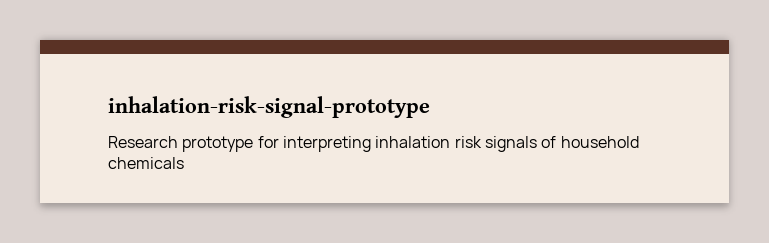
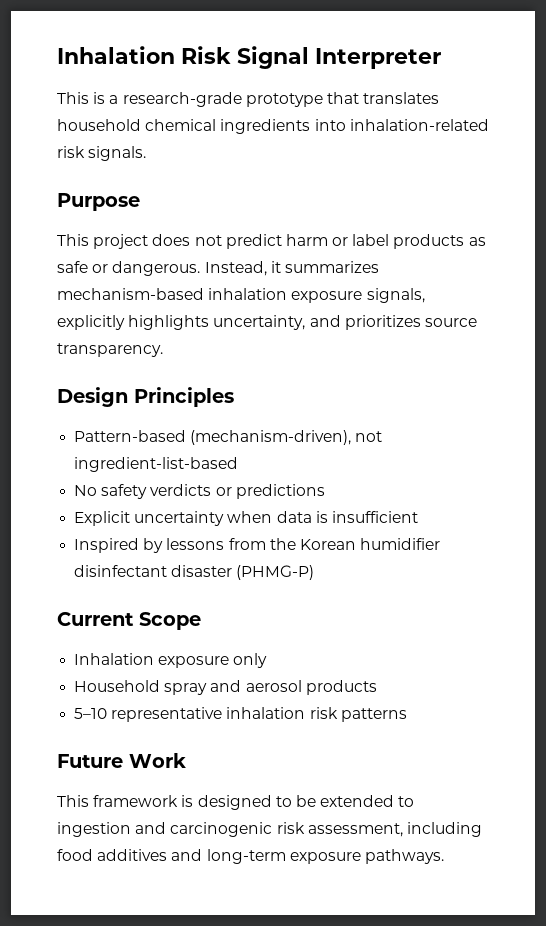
- inhalation-risk-signal-prototype
- Research prototype for interpreting inhalation risk signals of household chemicals
+ Inhalation Risk Signal Interpreter
+ This is a research-grade prototype that translates household chemical ingredients into inhalation-related risk signals.
+ Purpose
+ This project does not predict harm or label products as safe or dangerous. Instead, it summarizes mechanism-based inhalation exposure signals, explicitly highlights uncertainty, and prioritizes source transparency.
+ Design Principles
+ Pattern-based (mechanism-driven), not ingredient-list-based
+ No safety verdicts or predictions
+ Explicit uncertainty when data is insufficient
+ Inspired by lessons from the Korean humidifier disinfectant disaster (PHMG-P)
+ Current Scope
+ Inhalation exposure only
+ Household spray and aerosol products
+ 5–10 representative inhalation risk patterns
+ Future Work
+ This framework is designed to be extended to ingestion and carcinogenic risk assessment, including food additives and long-term exposure pathways.

